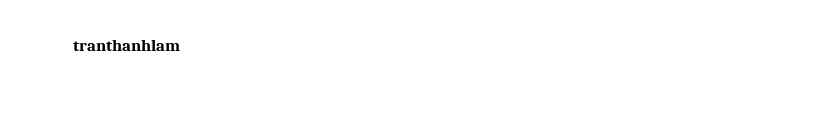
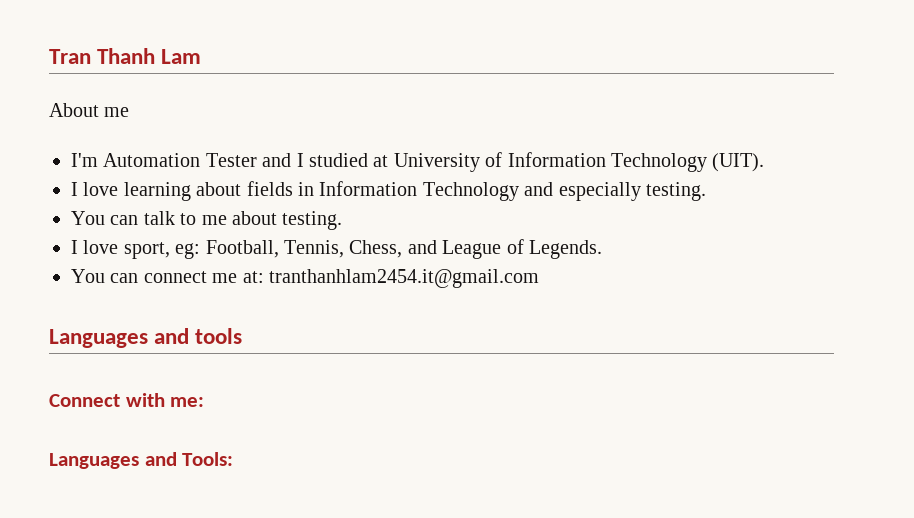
- tranthanhlam
+ Tran Thanh Lam
+ About me
+ I'm Automation Tester and I studied at University of Information Technology (UIT).
+ I love learning about fields in Information Technology and especially testing.
+ You can talk to me about testing.
+ I love sport, eg: Football, Tennis, Chess, and League of Legends.
+ You can connect me at: tranthanhlam2454.it@gmail.com
+ Languages and tools
+ Connect with me:
+ Languages and Tools:

